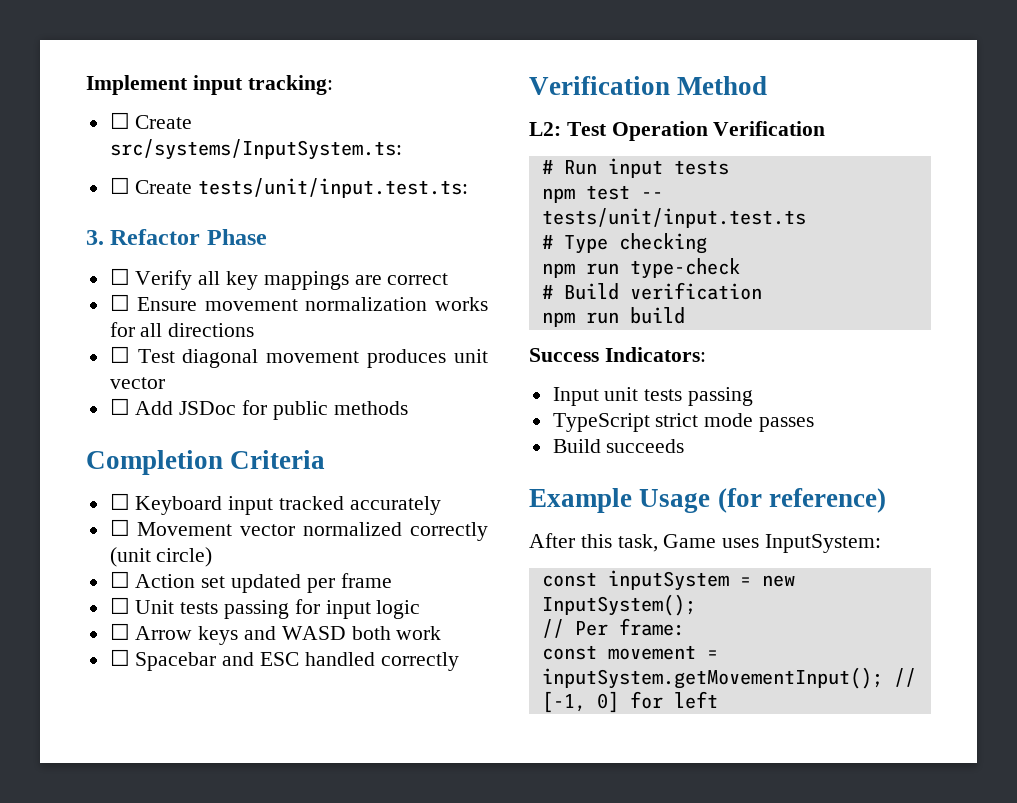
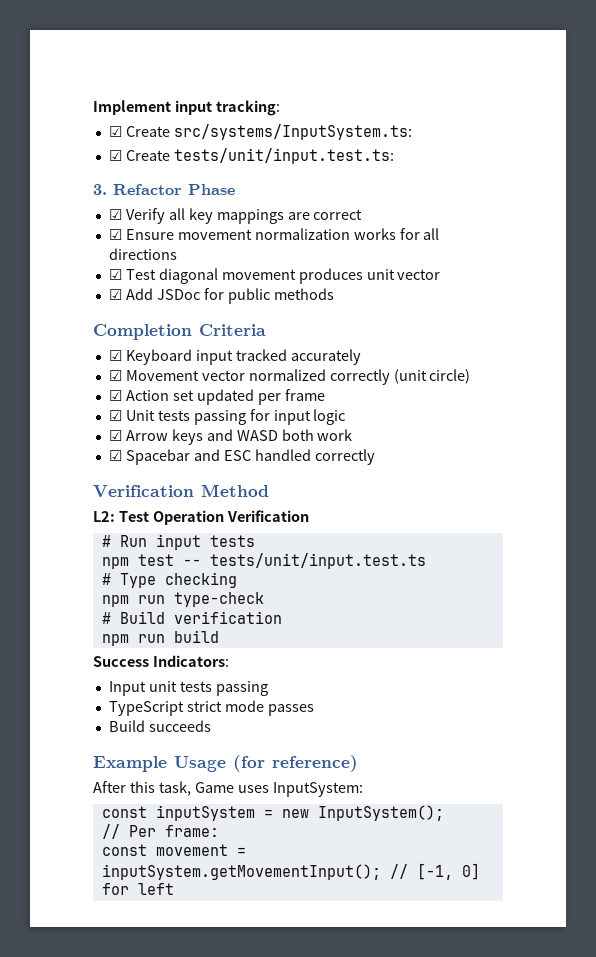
- ☐ Create src/systems/InputSystem.ts:
+ ☑ Create src/systems/InputSystem.ts:
- ☐ Create tests/unit/input.test.ts:
+ ☑ Create tests/unit/input.test.ts:
- ☐ Verify all key mappings are correct
+ ☑ Verify all key mappings are correct
- ☐ Ensure movement normalization works for all directions
+ ☑ Ensure movement normalization works for all directions
- ☐ Test diagonal movement produces unit vector
+ ☑ Test diagonal movement produces unit vector
- ☐ Add JSDoc for public methods
+ ☑ Add JSDoc for public methods
- ☐ Keyboard input tracked accurately
+ ☑ Keyboard input tracked accurately
- ☐ Movement vector normalized correctly (unit circle)
+ ☑ Movement vector normalized correctly (unit circle)
- ☐ Action set updated per frame
+ ☑ Action set updated per frame
- ☐ Unit tests passing for input logic
+ ☑ Unit tests passing for input logic
- ☐ Arrow keys and WASD both work
+ ☑ Arrow keys and WASD both work
- ☐ Spacebar and ESC handled correctly
+ ☑ Spacebar and ESC handled correctly

